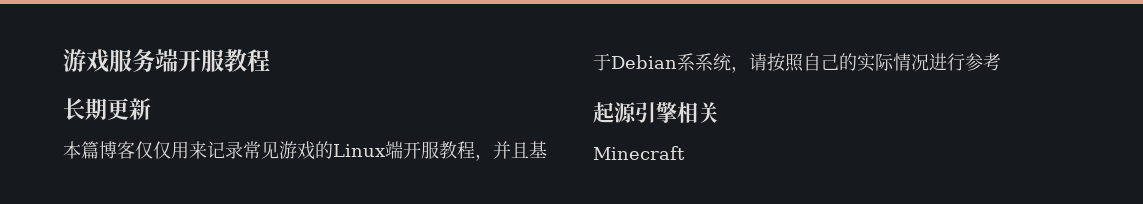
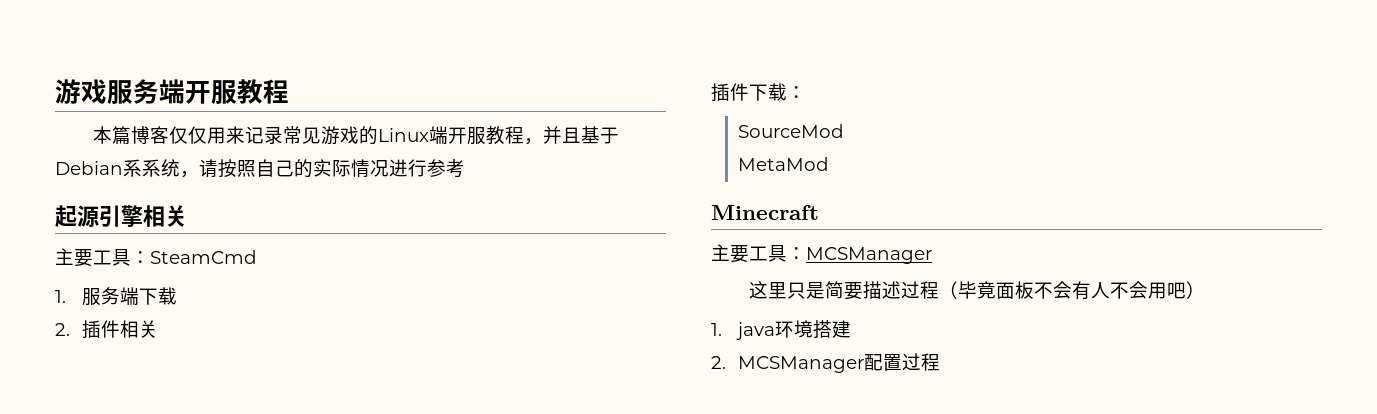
- 长期更新
+ 主要工具：SteamCmd
+ 1.服务端下载
+ 2.插件相关
+ 插件下载：
+ SourceMod
+ MetaMod
  Minecraft
+ 主要工具：MCSManager
+ 这里只是简要描述过程（毕竟面板不会有人不会用吧）
+ 1. java环境搭建
+ 2. MCSManager配置过程

